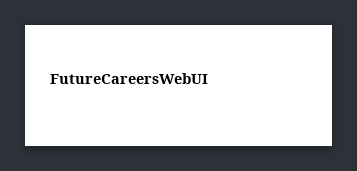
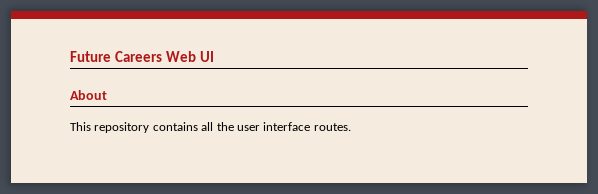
- FutureCareersWebUI
+ Future Careers Web UI
+ About
+ This repository contains all the user interface routes.

